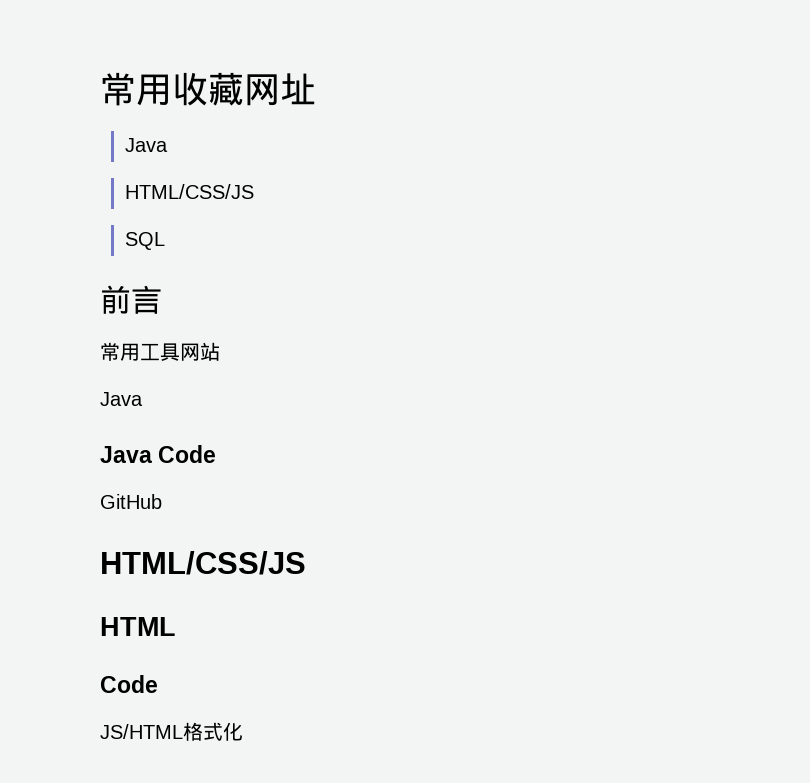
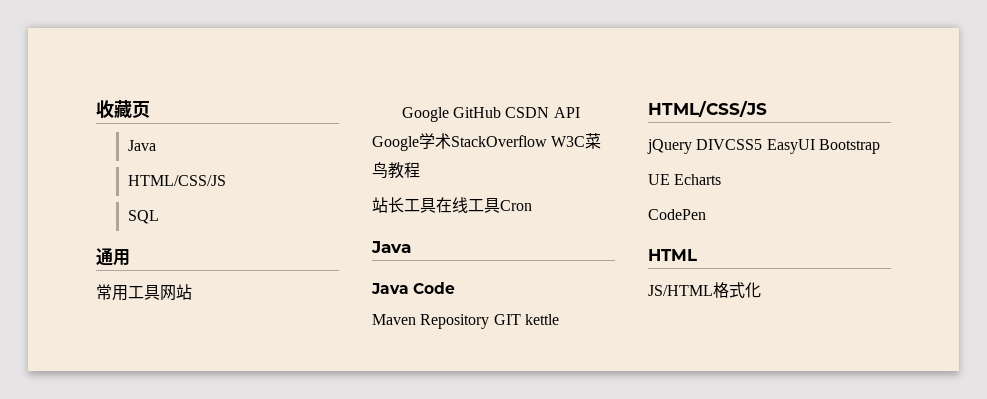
- 常用收藏网址
+ 收藏页
- 前言
+ 通用
  常用工具网站
+ Google GitHub CSDN API Google学术StackOverflow W3C菜鸟教程
+ 站长工具在线工具Cron
  Java
  Java Code
- GitHub
+ Maven Repository GIT kettle
  HTML/CSS/JS
+ jQuery DIVCSS5 EasyUI Bootstrap
+ UE Echarts
+ CodePen
  HTML
- Code

